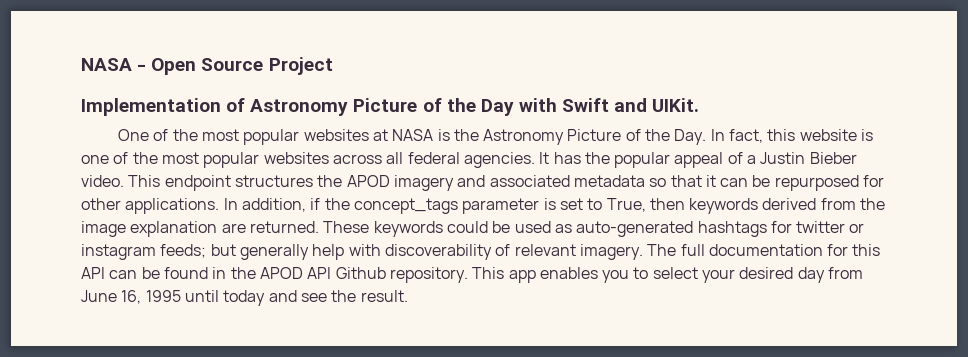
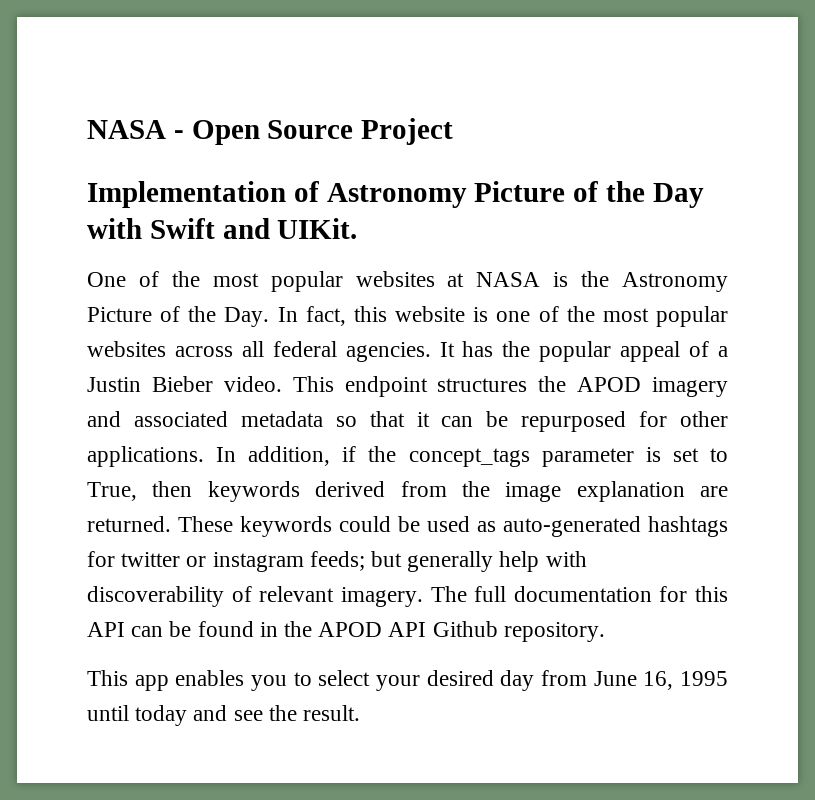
- The full documentation for this API can be found in the APOD API Github repository. This app enables you to select your desired day from June 16, 1995 until today and see the result.
+ The full documentation for this API can be found in the APOD API Github repository.
+ This app enables you to select your desired day from June 16, 1995 until today and see the result.

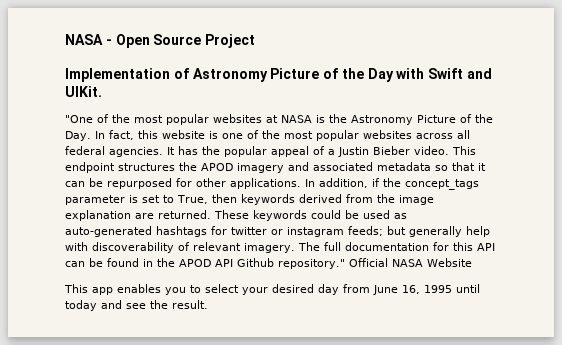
- One of the most popular websites at NASA is the Astronomy Picture of the Day. In fact, this website is one of the most popular websites across all federal agencies.
+ "One of the most popular websites at NASA is the Astronomy Picture of the Day. In fact, this website is one of the most popular websites across all federal agencies.
- The full documentation for this API can be found in the APOD API Github repository.
+ The full documentation for this API can be found in the APOD API Github repository." Official NASA Website

